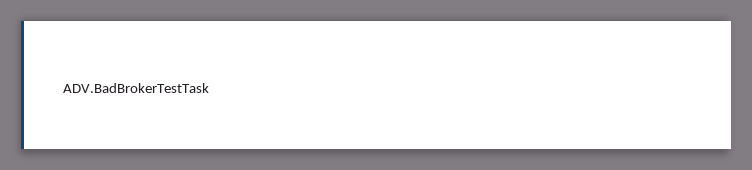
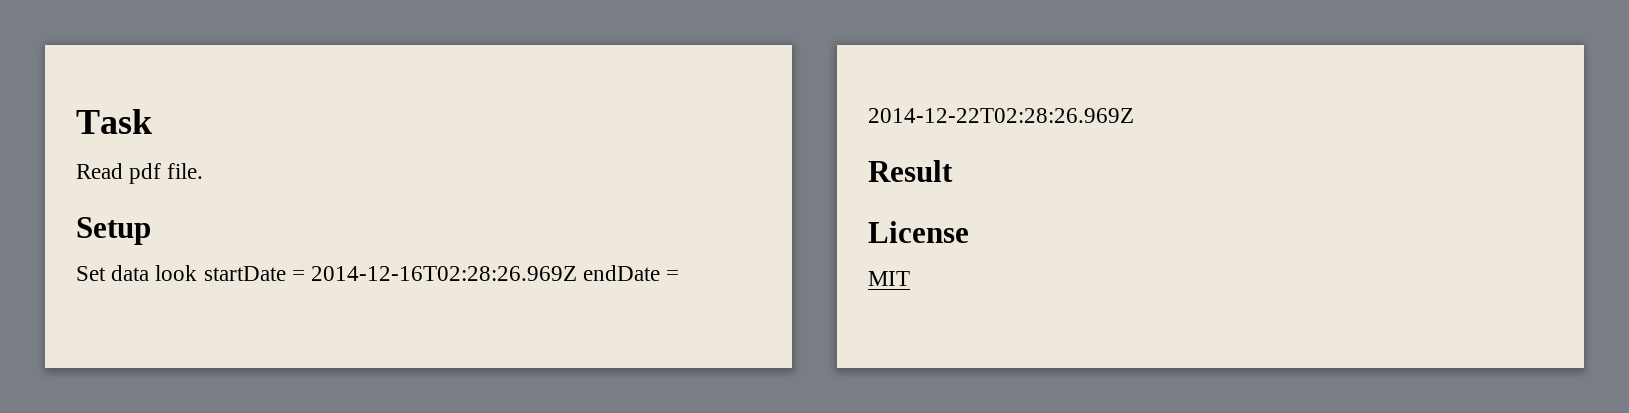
- ADV.BadBrokerTestTask
+ Task
+ Read pdf file.
+ Setup
+ Set data look startDate = 2014-12-16T02:28:26.969Z endDate = 2014-12-22T02:28:26.969Z
+ Result
+ License
+ MIT

